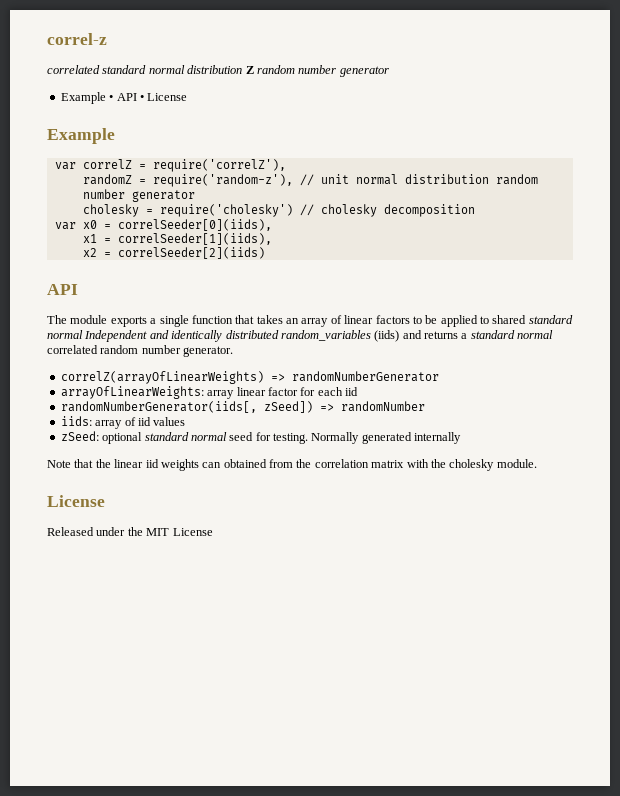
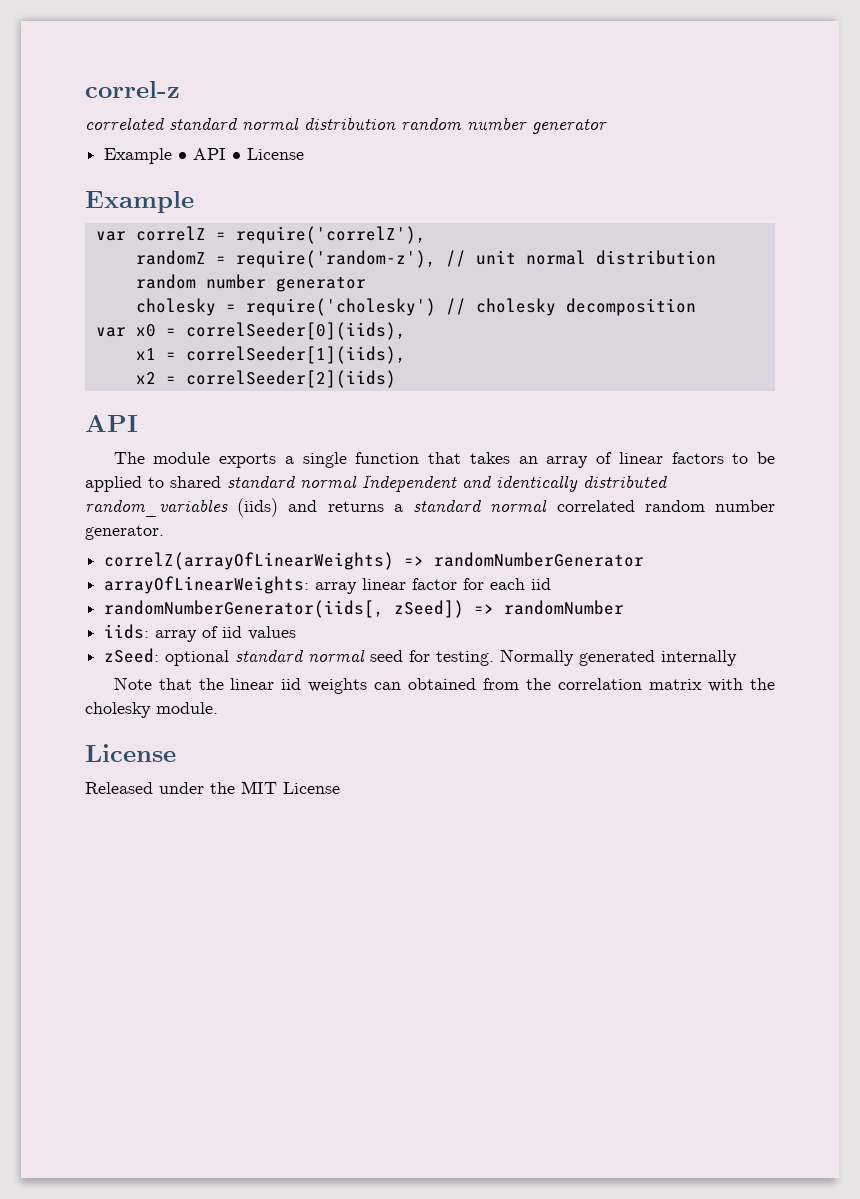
- correlated standard normal distribution Z random number generator
+ correlated standard normal distribution random number generator

